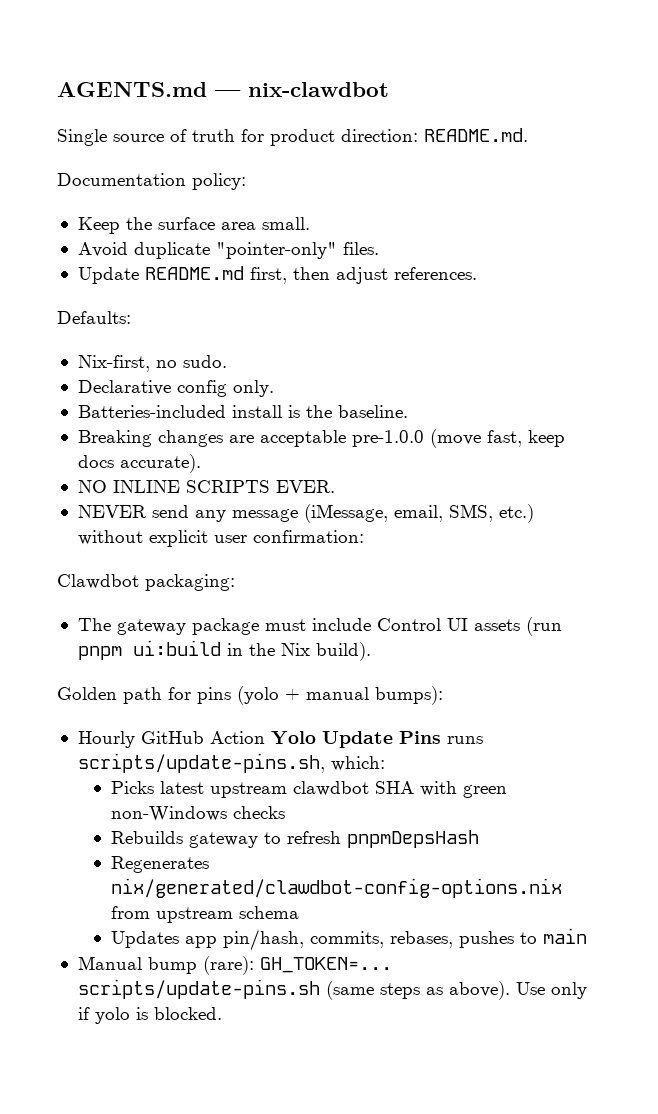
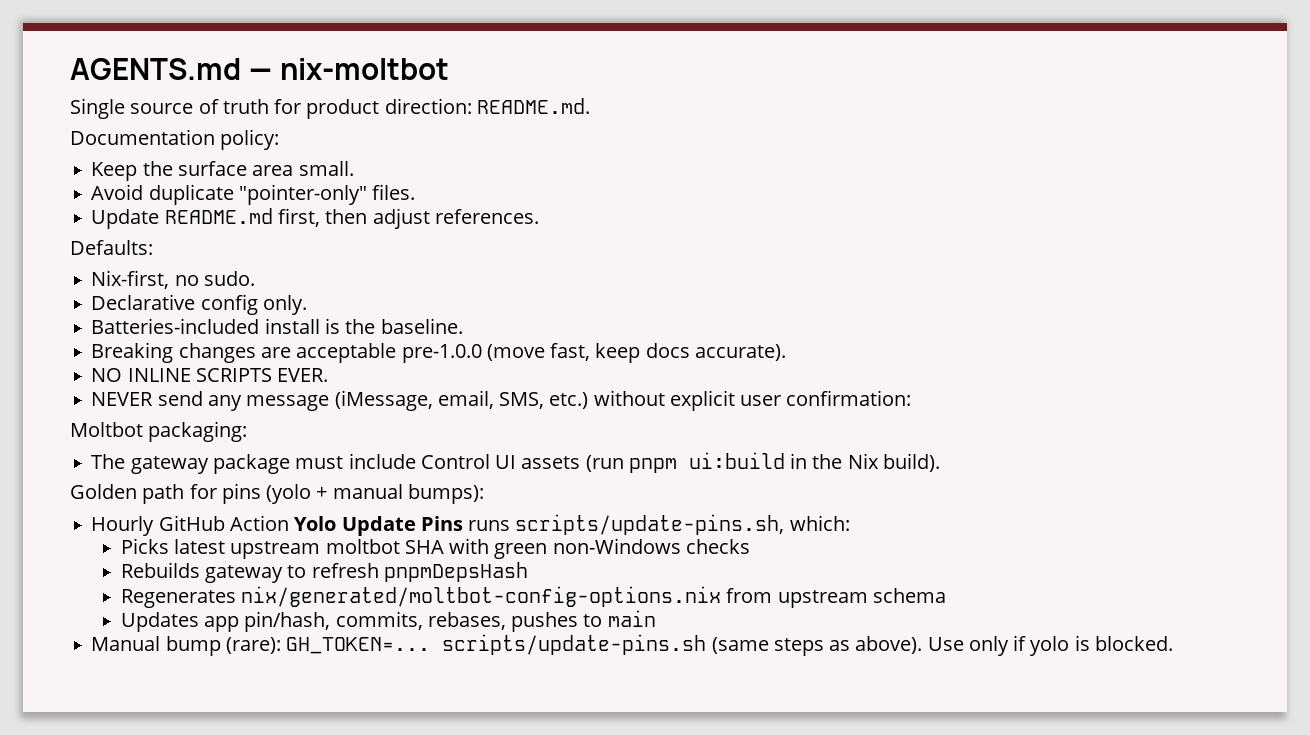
- AGENTS.md — nix-clawdbot
+ AGENTS.md — nix-moltbot
- Clawdbot packaging:
+ Moltbot packaging:
- Picks latest upstream clawdbot SHA with green non-Windows checks
+ Picks latest upstream moltbot SHA with green non-Windows checks
- Regenerates nix/generated/clawdbot-config-options.nix from upstream schema
+ Regenerates nix/generated/moltbot-config-options.nix from upstream schema

